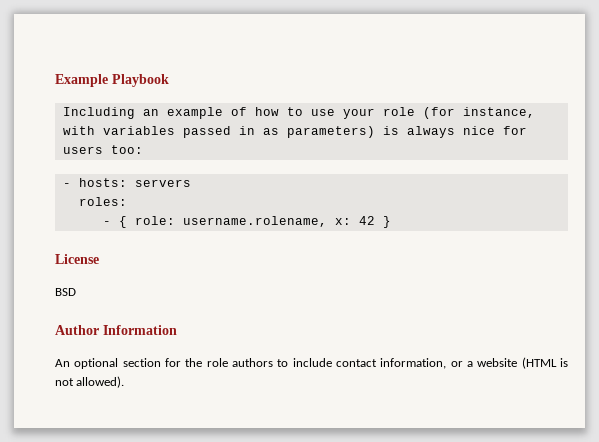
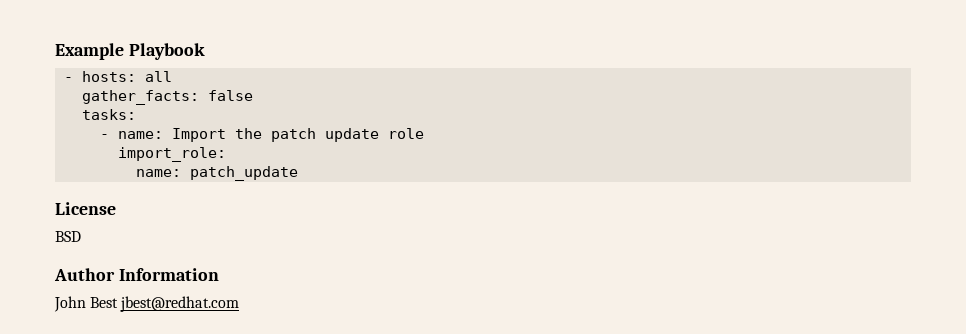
- Including an example of how to use your role (for instance, with variables passed in as parameters) is always nice for users too:
- - hosts: servers
- roles:
- - { role: username.rolename, x: 42 }
+ - hosts: all
+ gather_facts: false
+ tasks:
+ - name: Import the patch update role
+ import_role:
+ name: patch_update
  License
  BSD
  Author Information
- An optional section for the role authors to include contact information, or a website (HTML is not allowed).
+ John Best jbest@redhat.com

